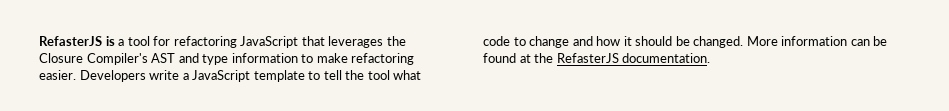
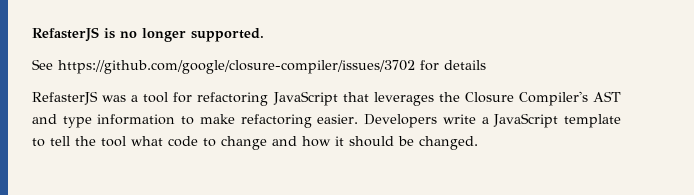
- RefasterJS is a tool for refactoring JavaScript that leverages the Closure Compiler's AST and type information to make refactoring easier.
+ RefasterJS is no longer supported.
+ See https://github.com/google/closure-compiler/issues/3702 for details
+ RefasterJS was a tool for refactoring JavaScript that leverages the Closure Compiler's AST and type information to make refactoring easier.
- More information can be found at the RefasterJS documentation.

